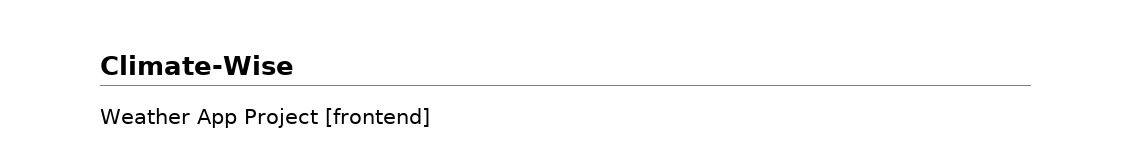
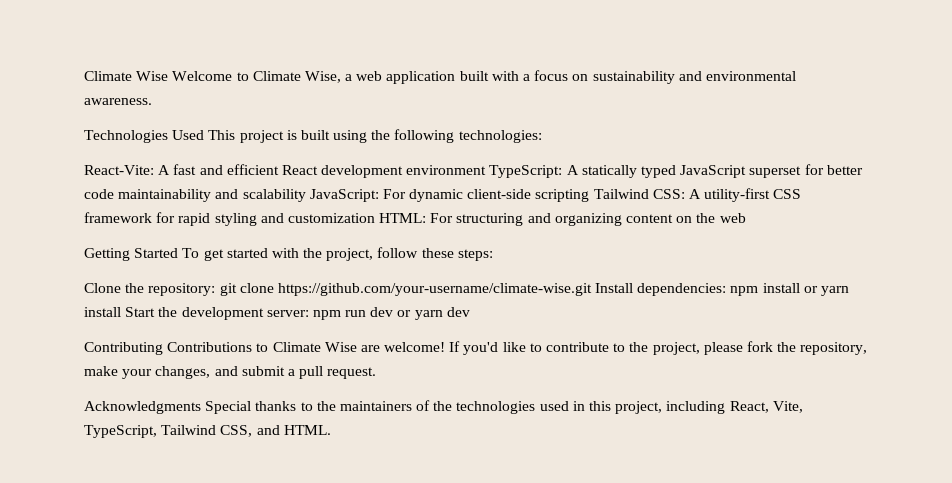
- Climate-Wise
- Weather App Project [frontend]
+ Climate Wise Welcome to Climate Wise, a web application built with a focus on sustainability and environmental awareness.
+ Technologies Used This project is built using the following technologies:
+ React-Vite: A fast and efficient React development environment TypeScript: A statically typed JavaScript superset for better code maintainability and scalability JavaScript: For dynamic client-side scripting Tailwind CSS: A utility-first CSS framework for rapid styling and customization HTML: For structuring and organizing content on the web
+ Getting Started To get started with the project, follow these steps:
+ Clone the repository: git clone https://github.com/your-username/climate-wise.git Install dependencies: npm install or yarn install Start the development server: npm run dev or yarn dev
+ Contributing Contributions to Climate Wise are welcome! If you'd like to contribute to the project, please fork the repository, make your changes, and submit a pull request.
+ Acknowledgments Special thanks to the maintainers of the technologies used in this project, including React, Vite, TypeScript, Tailwind CSS, and HTML.

